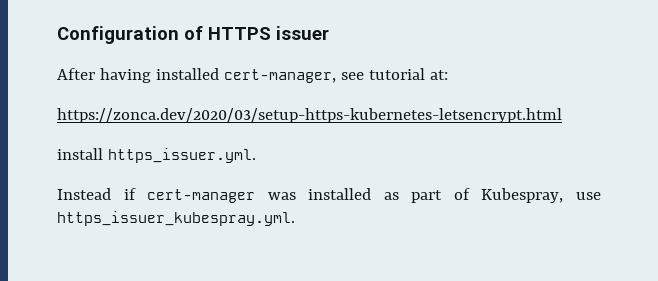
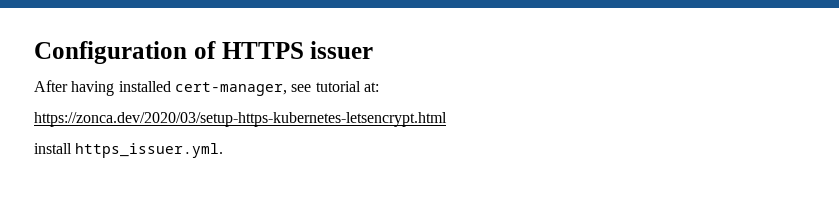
- Instead if cert-manager was installed as part of Kubespray, use https_issuer_kubespray.yml.

